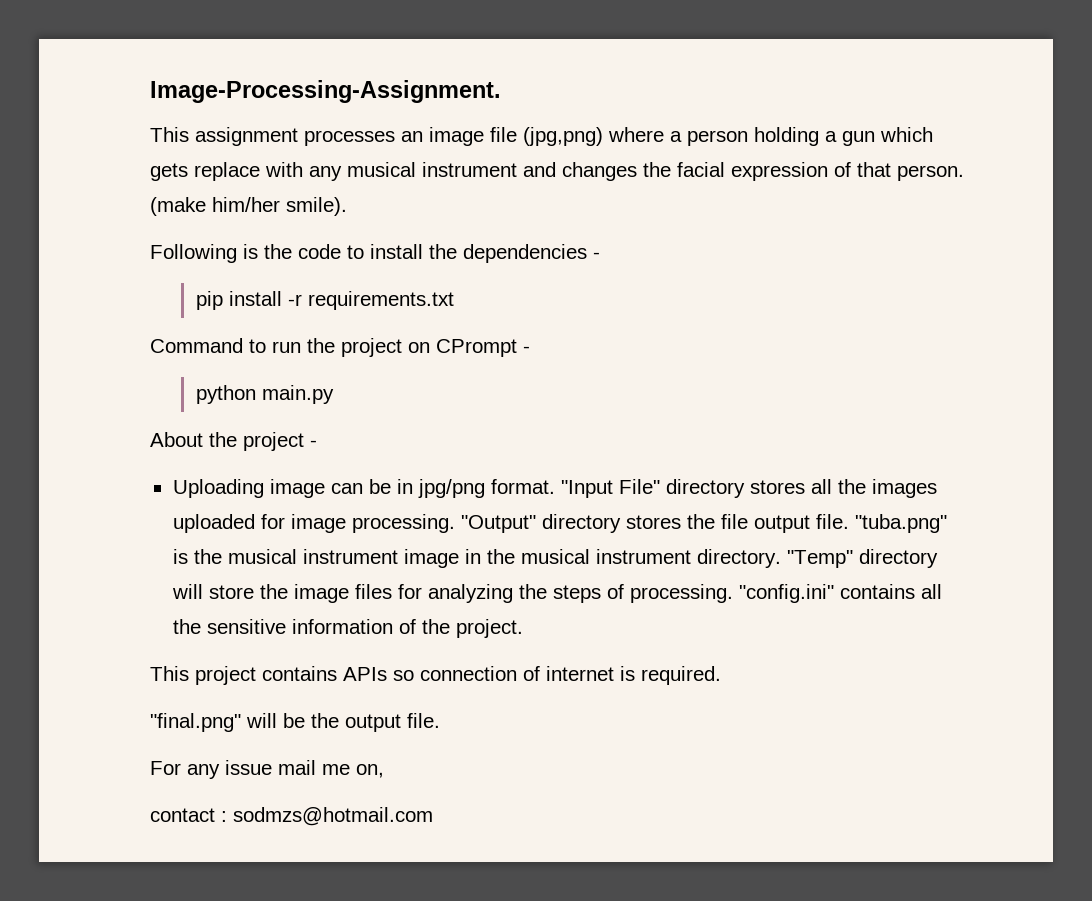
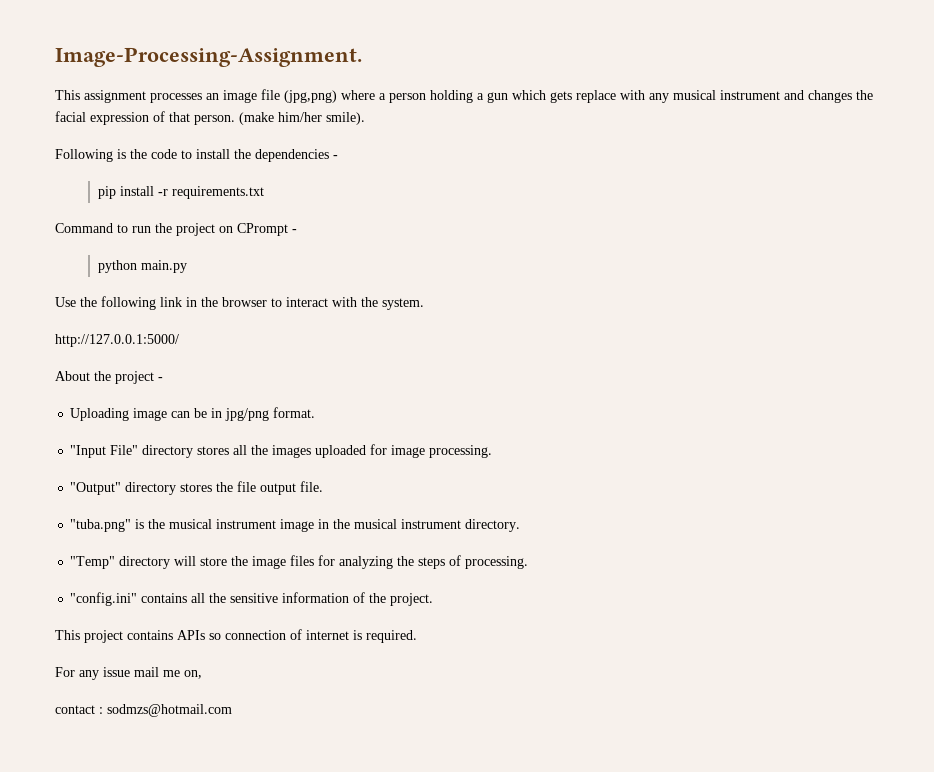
+ Use the following link in the browser to interact with the system.
+ http://127.0.0.1:5000/
- Uploading image can be in jpg/png format. "Input File" directory stores all the images uploaded for image processing. "Output" directory stores the file output file. "tuba.png" is the musical instrument image in the musical instrument directory. "Temp" directory will store the image files for analyzing the steps of processing. "config.ini" contains all the sensitive information of the project.
+ Uploading image can be in jpg/png format.
+ "Input File" directory stores all the images uploaded for image processing.
+ "Output" directory stores the file output file.
+ "tuba.png" is the musical instrument image in the musical instrument directory.
+ "Temp" directory will store the image files for analyzing the steps of processing.
+ "config.ini" contains all the sensitive information of the project.
- "final.png" will be the output file.

